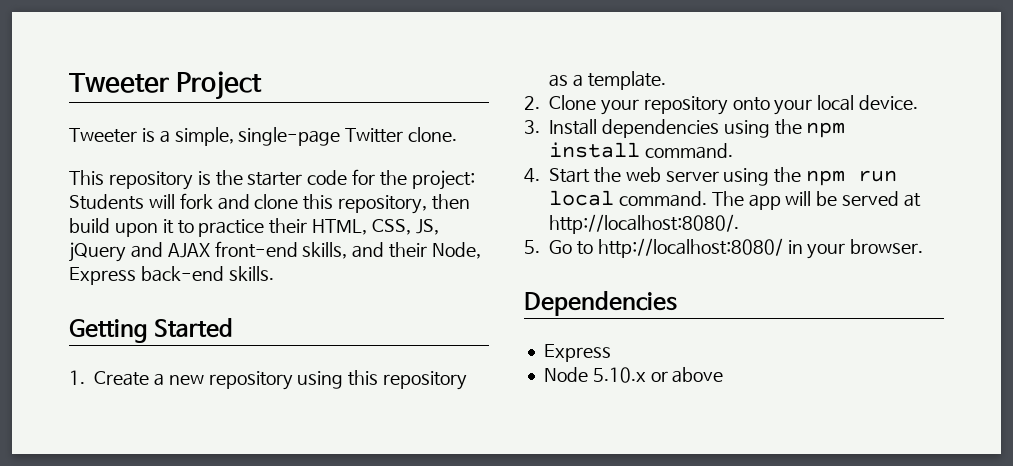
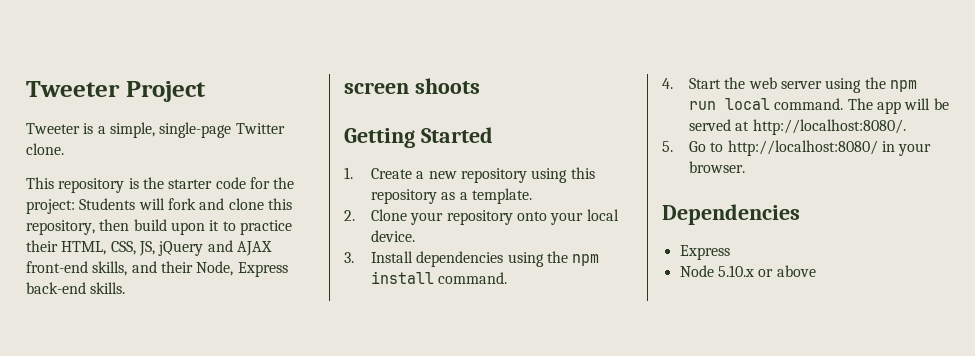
+ screen shoots

